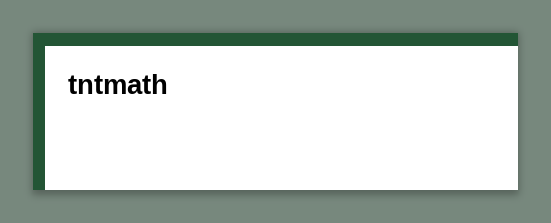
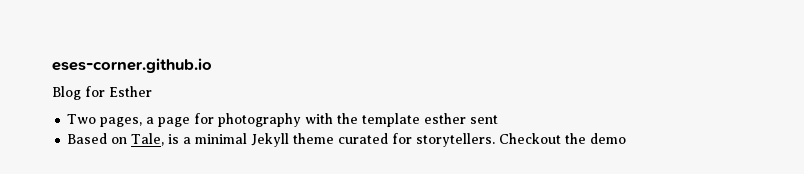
- tntmath
+ eses-corner.github.io
+ Blog for Esther
+ Two pages, a page for photography with the template esther sent
+ Based on Tale, is a minimal Jekyll theme curated for storytellers. Checkout the demo

